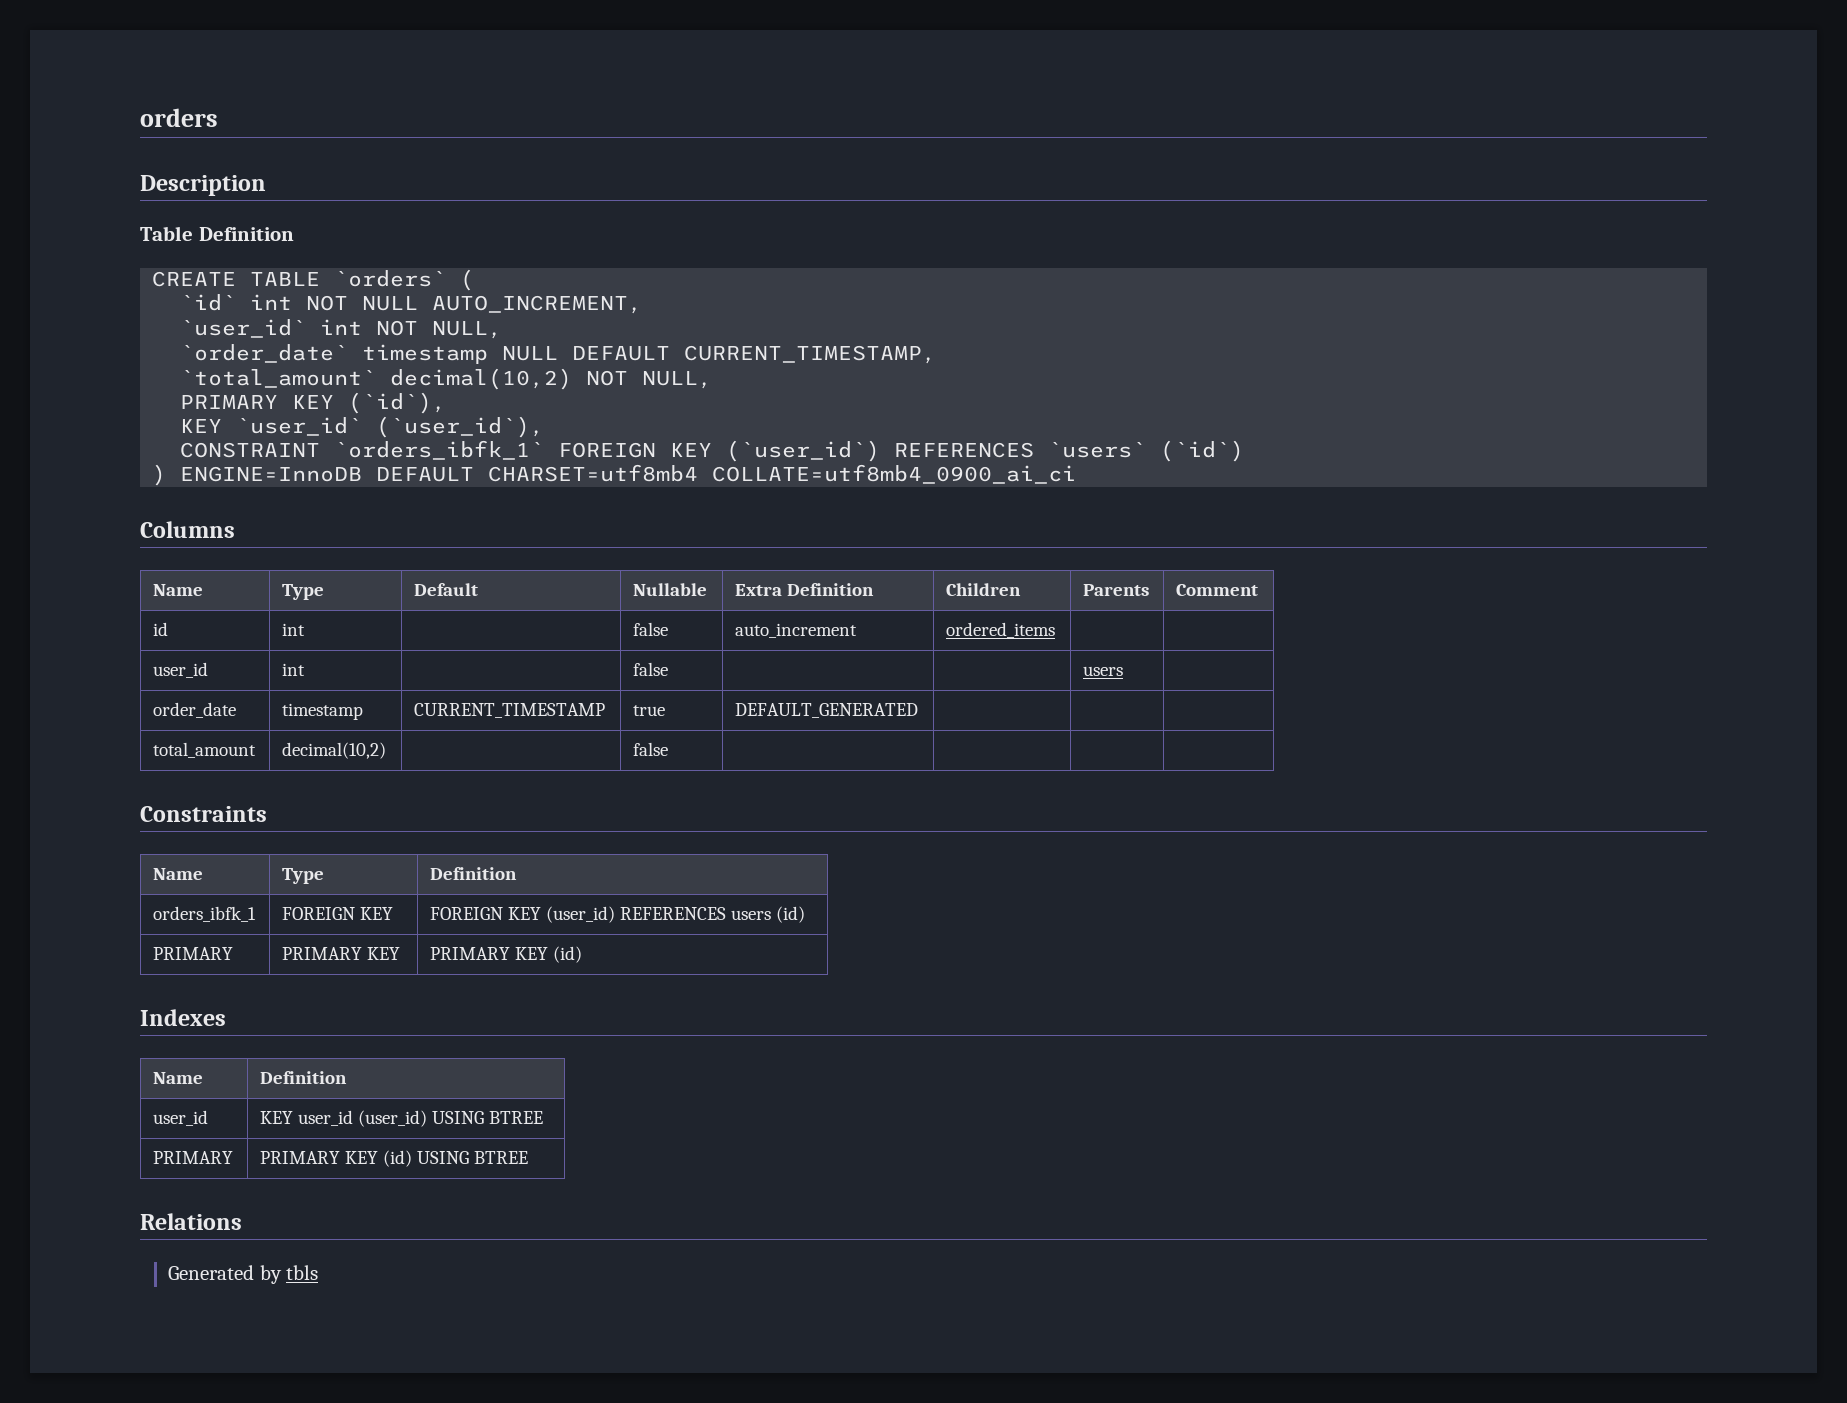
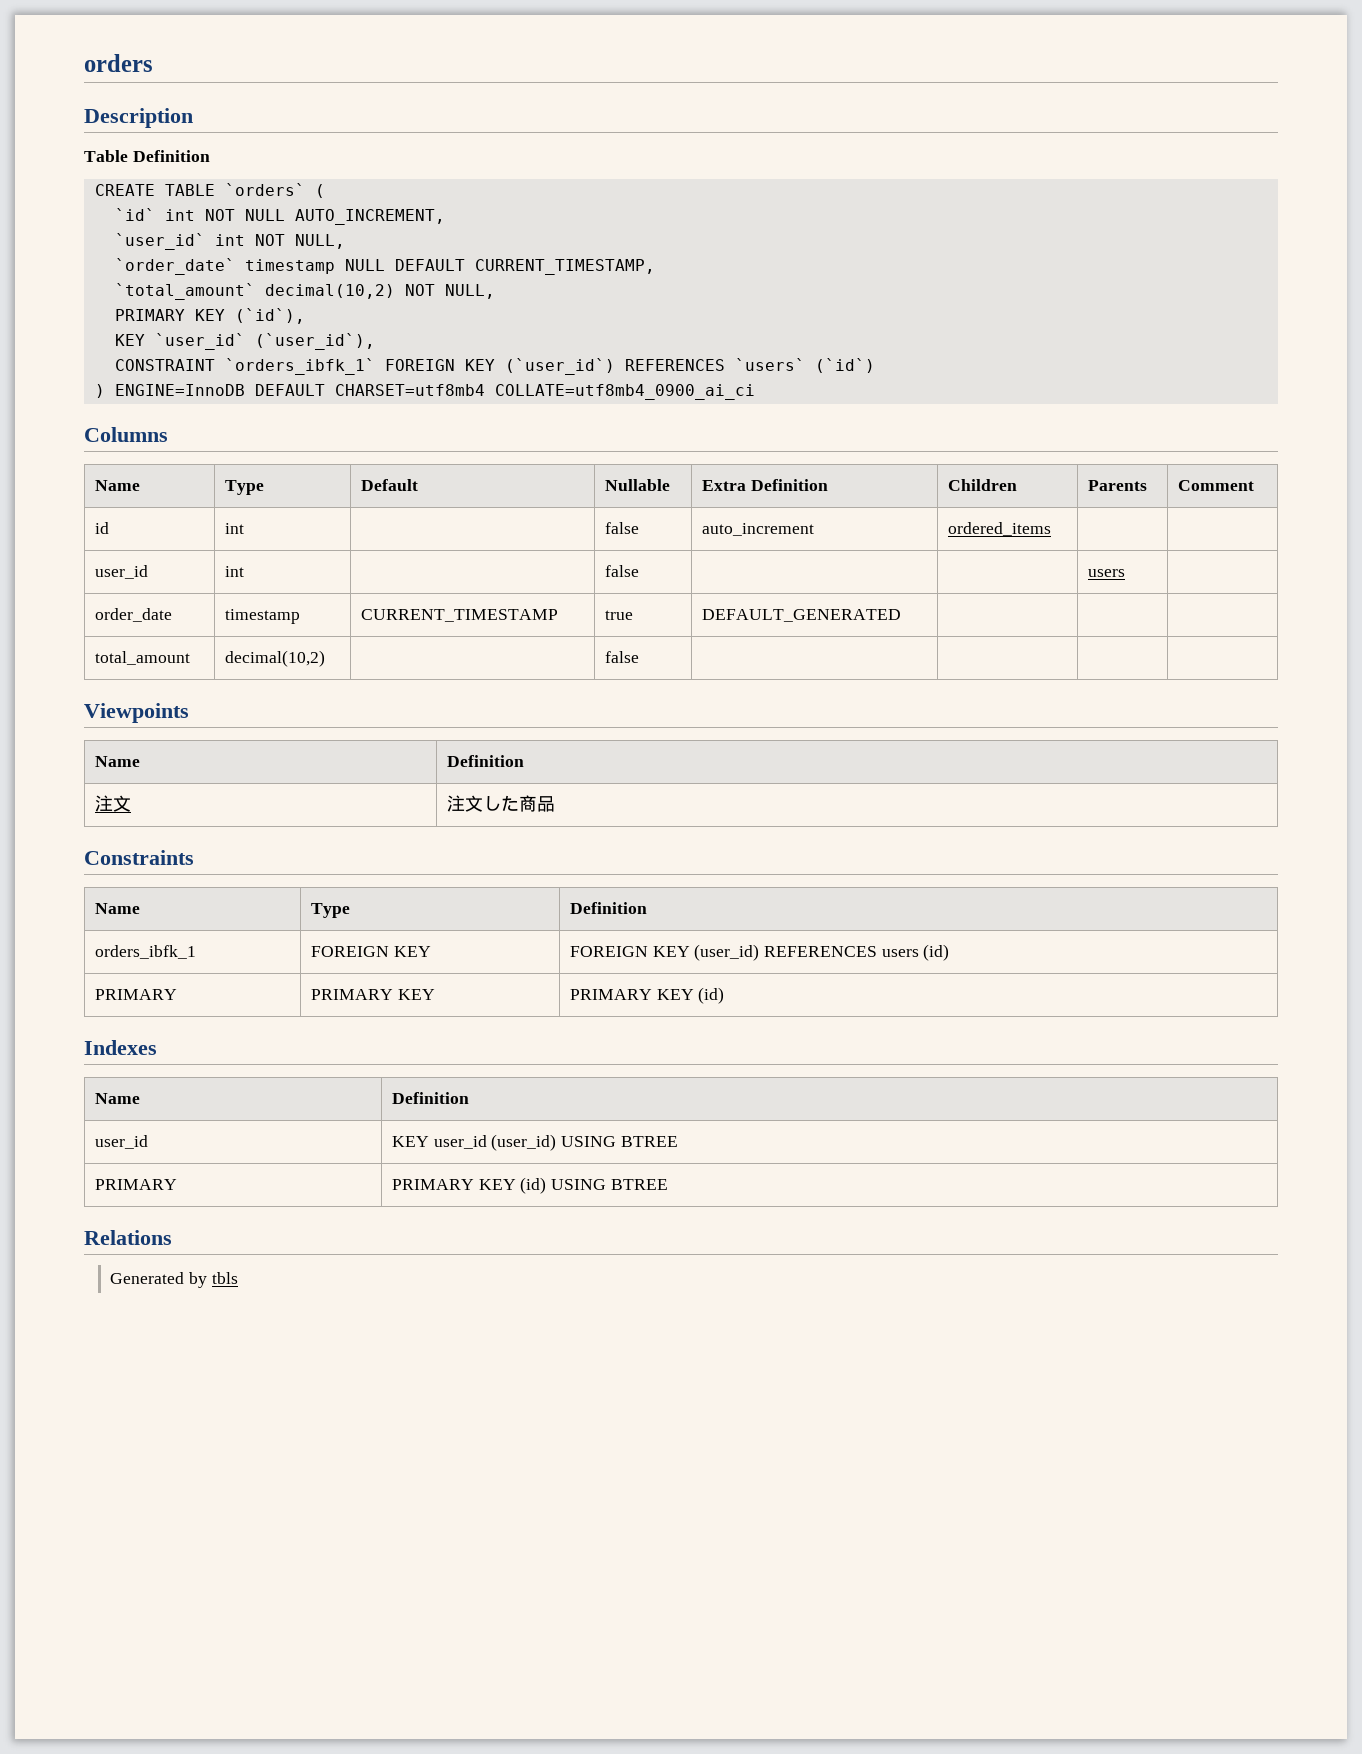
+ Viewpoints
+ Name | Definition
+ 注文 | 注文した商品

